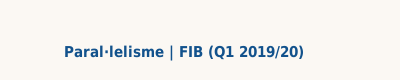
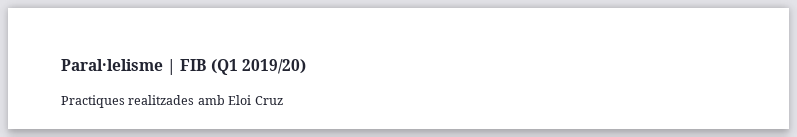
+ Practiques realitzades amb Eloi Cruz

